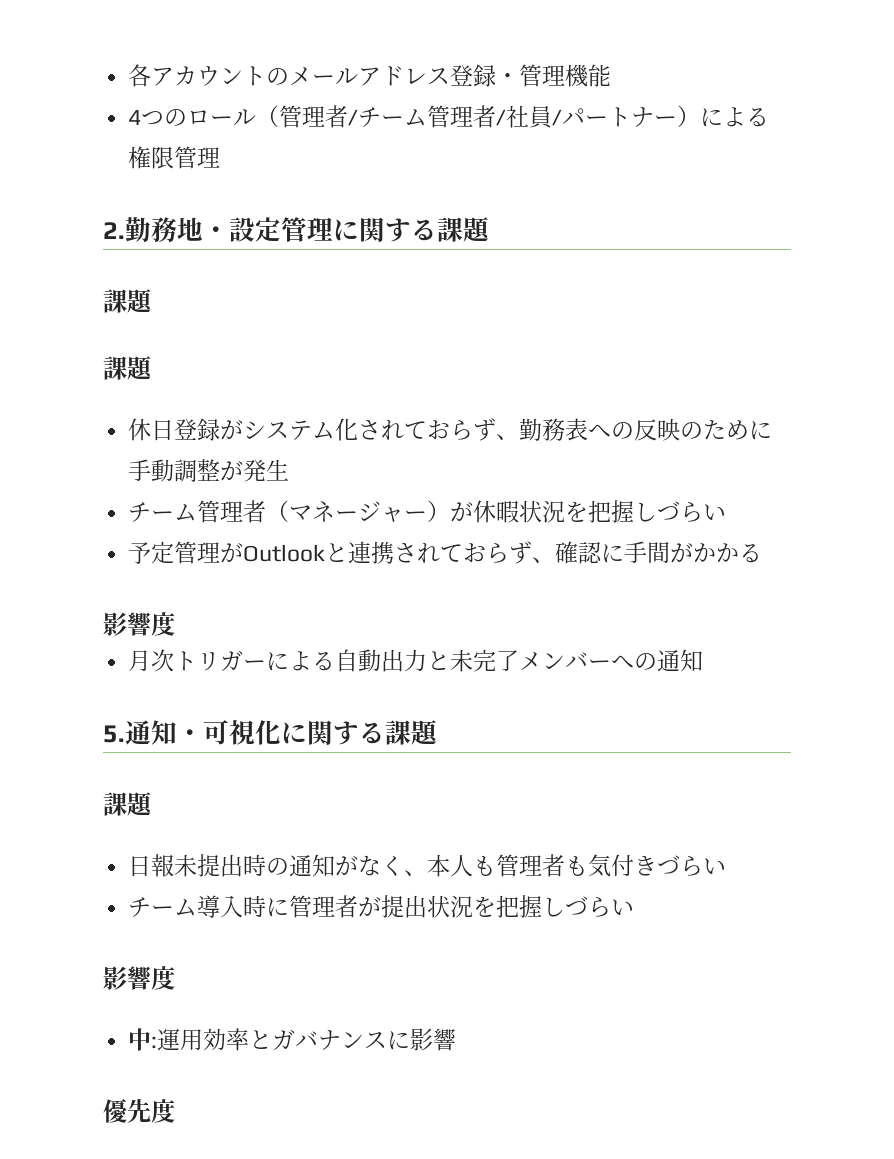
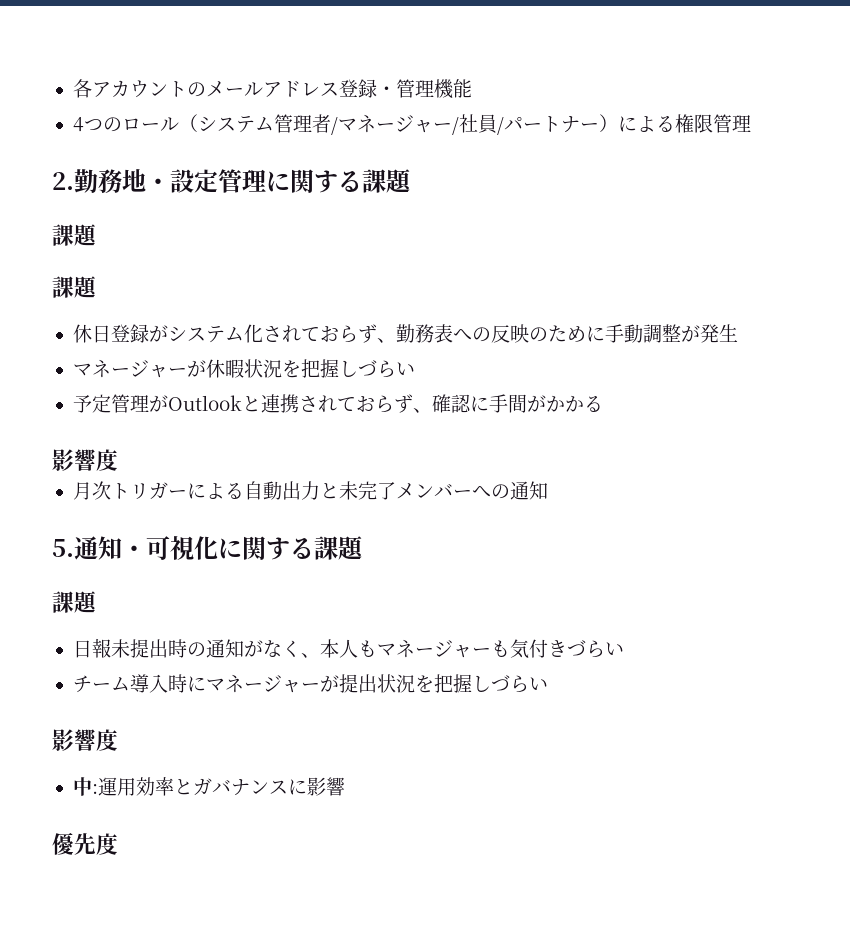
- 4つのロール（管理者/チーム管理者/社員/パートナー）による権限管理
+ 4つのロール（システム管理者/マネージャー/社員/パートナー）による権限管理
- チーム管理者（マネージャー）が休暇状況を把握しづらい
+ マネージャーが休暇状況を把握しづらい
- 日報未提出時の通知がなく、本人も管理者も気付きづらい
+ 日報未提出時の通知がなく、本人もマネージャーも気付きづらい
- チーム導入時に管理者が提出状況を把握しづらい
+ チーム導入時にマネージャーが提出状況を把握しづらい

